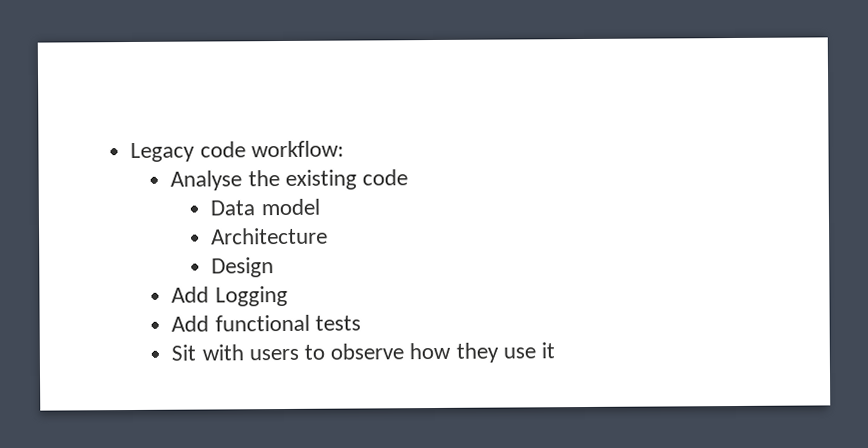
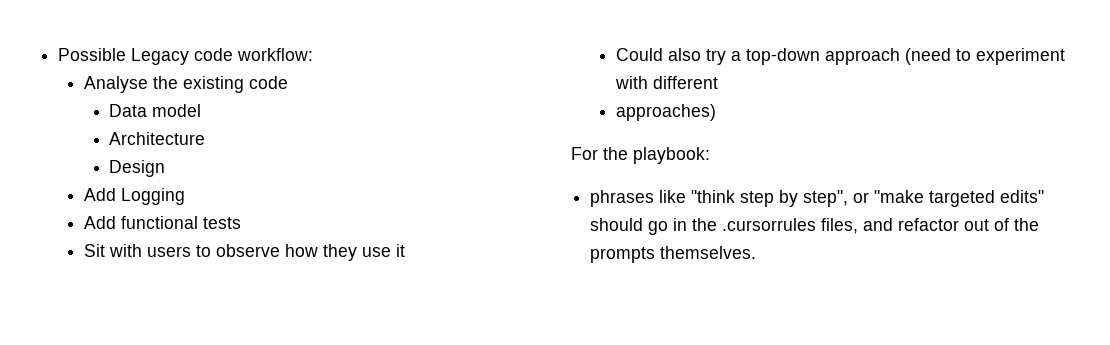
- Legacy code workflow:
+ Possible Legacy code workflow:
+ Could also try a top-down approach (need to experiment with different
+ approaches)
+ For the playbook:
+ phrases like "think step by step", or "make targeted edits" should go in the .cursorrules files, and refactor out of the prompts themselves.

